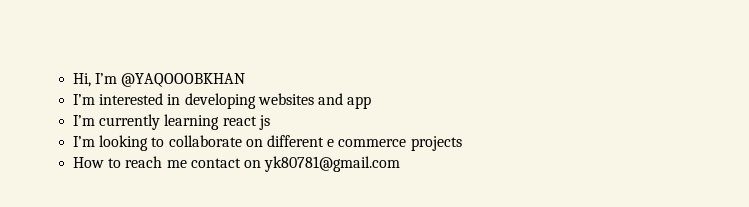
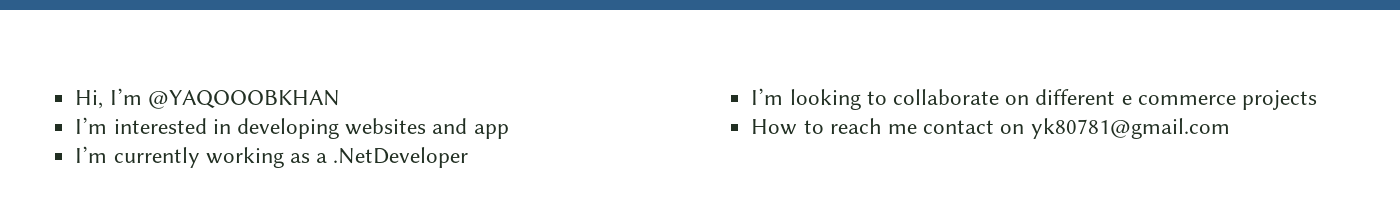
- I’m currently learning react js
+ I’m currently working as a .NetDeveloper

